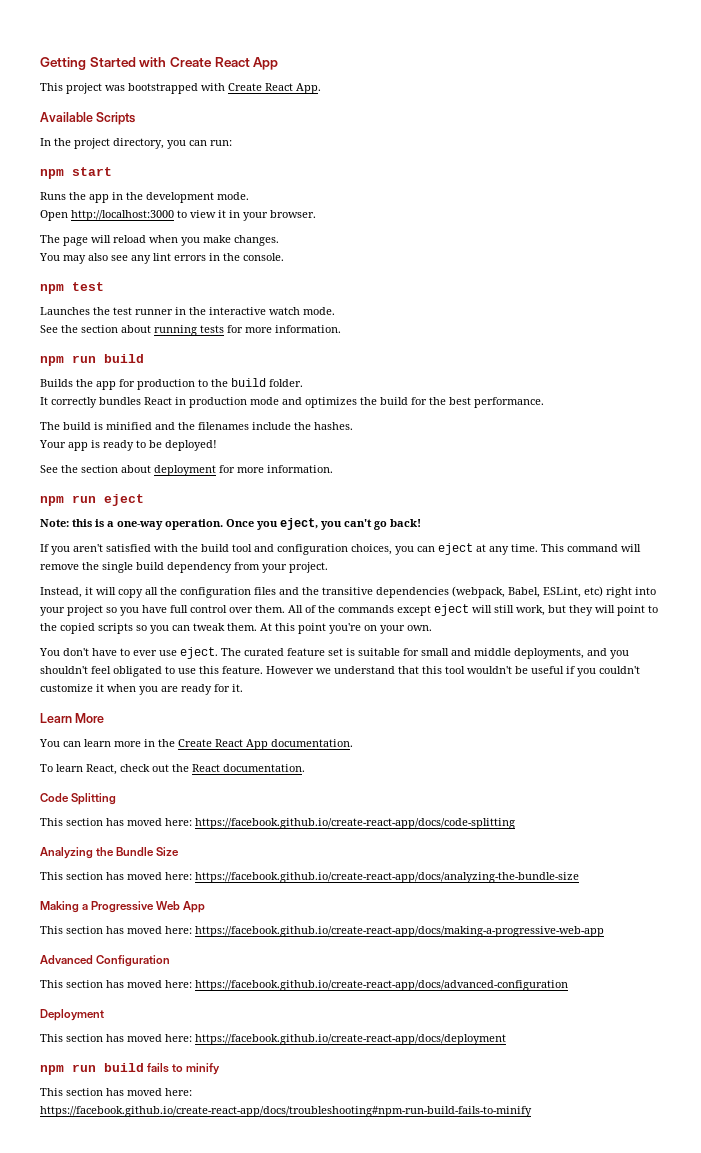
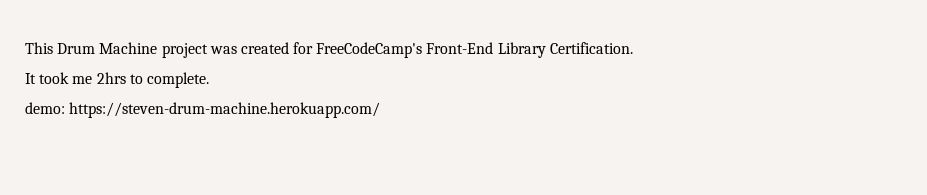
- Getting Started with Create React App
- This project was bootstrapped with Create React App.
- Available Scripts
- In the project directory, you can run:
- npm start
- Runs the app in the development mode.
- Open http://localhost:3000 to view it in your browser.
- The page will reload when you make changes.
- You may also see any lint errors in the console.
- npm test
- Launches the test runner in the interactive watch mode.
- See the section about running tests for more information.
- npm run build
- Builds the app for production to the build folder.
- It correctly bundles React in production mode and optimizes the build for the best performance.
- The build is minified and the filenames include the hashes.
- Your app is ready to be deployed!
- See the section about deployment for more information.
- npm run eject
- Note: this is a one-way operation. Once you eject, you can't go back!
- If you aren't satisfied with the build tool and configuration choices, you can eject at any time. This command will remove the single build dependency from your project.
- Instead, it will copy all the configuration files and the transitive dependencies (webpack, Babel, ESLint, etc) right into your project so you have full control over them. All of the commands except eject will still work, but they will point to the copied scripts so you can tweak them. At this point you're on your own.
- You don't have to ever use eject. The curated feature set is suitable for small and middle deployments, and you shouldn't feel obligated to use this feature. However we understand that this tool wouldn't be useful if you couldn't customize it when you are ready for it.
- Learn More
- You can learn more in the Create React App documentation.
- To learn React, check out the React documentation.
- Code Splitting
- This section has moved here: https://facebook.github.io/create-react-app/docs/code-splitting
- Analyzing the Bundle Size
- This section has moved here: https://facebook.github.io/create-react-app/docs/analyzing-the-bundle-size
- Making a Progressive Web App
- This section has moved here: https://facebook.github.io/create-react-app/docs/making-a-progressive-web-app
- Advanced Configuration
- This section has moved here: https://facebook.github.io/create-react-app/docs/advanced-configuration
- Deployment
- This section has moved here: https://facebook.github.io/create-react-app/docs/deployment
- npm run build fails to minify
- This section has moved here: https://facebook.github.io/create-react-app/docs/troubleshooting#npm-run-build-fails-to-minify
+ This Drum Machine project was created for FreeCodeCamp's Front-End Library Certification.
+ It took me 2hrs to complete.
+ demo: https://steven-drum-machine.herokuapp.com/

